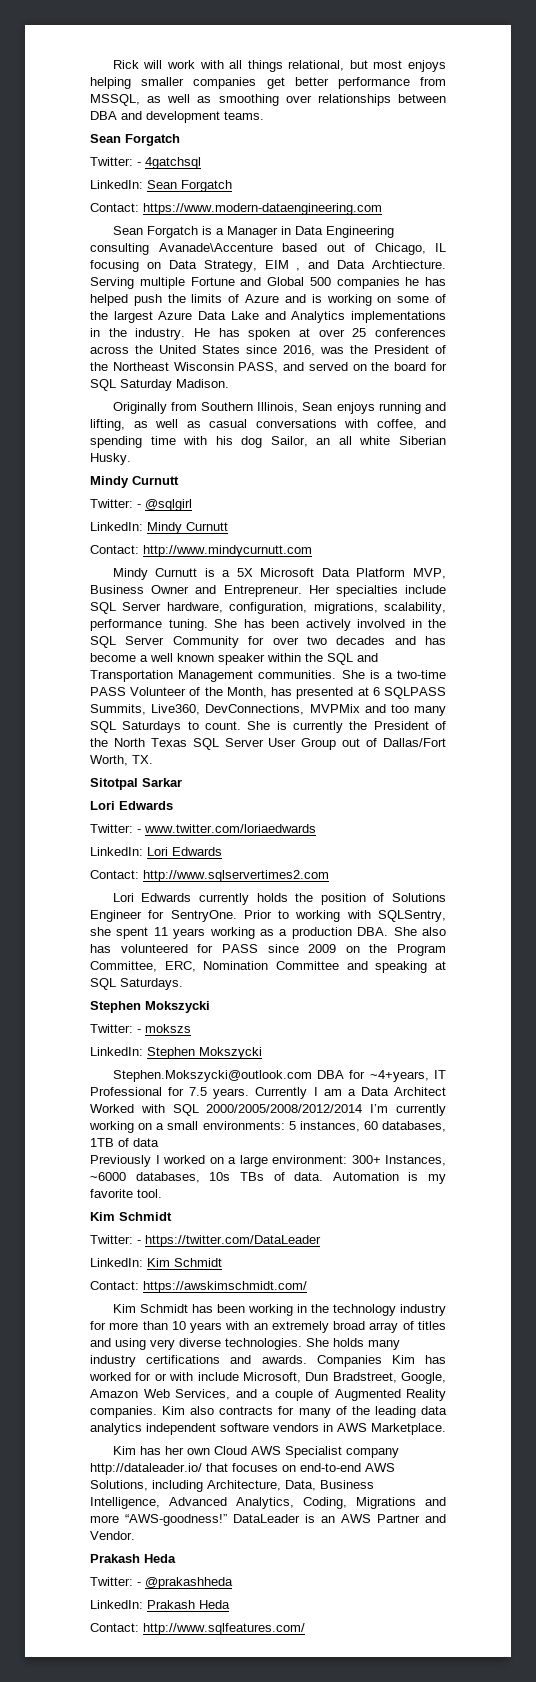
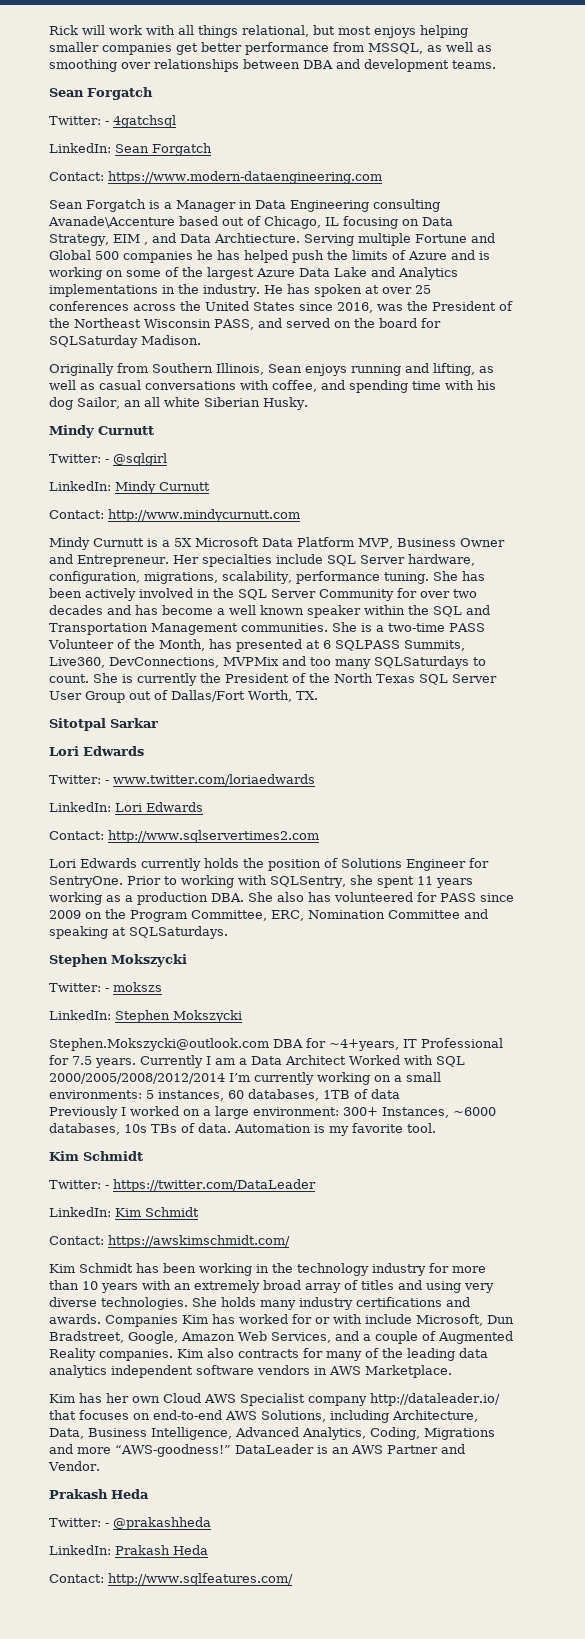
- He has spoken at over 25 conferences across the United States since 2016, was the President of the Northeast Wisconsin PASS, and served on the board for SQL Saturday Madison.
+ He has spoken at over 25 conferences across the United States since 2016, was the President of the Northeast Wisconsin PASS, and served on the board for SQLSaturday Madison.
- She is a two-time PASS Volunteer of the Month, has presented at 6 SQLPASS Summits, Live360, DevConnections, MVPMix and too many SQL Saturdays to count.
+ She is a two-time PASS Volunteer of the Month, has presented at 6 SQLPASS Summits, Live360, DevConnections, MVPMix and too many SQLSaturdays to count.
- Prior to working with SQLSentry, she spent 11 years working as a production DBA. She also has volunteered for PASS since 2009 on the Program Committee, ERC, Nomination Committee and speaking at SQL Saturdays.
+ Prior to working with SQLSentry, she spent 11 years working as a production DBA. She also has volunteered for PASS since 2009 on the Program Committee, ERC, Nomination Committee and speaking at SQLSaturdays.

